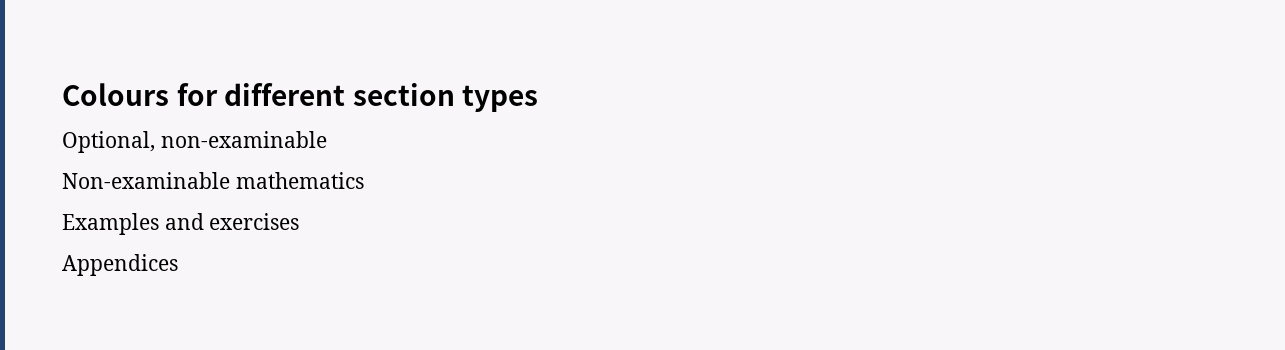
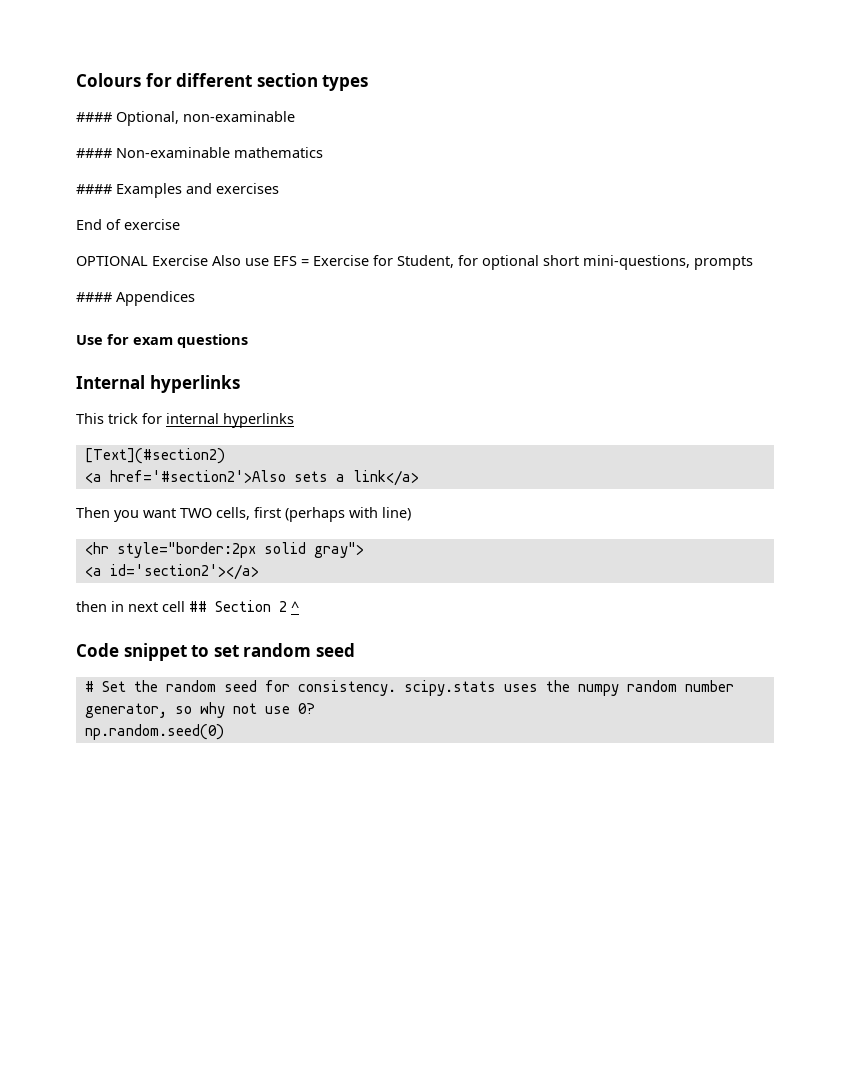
- Optional, non-examinable
+ #### Optional, non-examinable
- Non-examinable mathematics
+ #### Non-examinable mathematics
- Examples and exercises
+ #### Examples and exercises
- Appendices
+ End of exercise
+ OPTIONAL Exercise Also use EFS = Exercise for Student, for optional short mini-questions, prompts
+ #### Appendices
+ Use for exam questions
+ Internal hyperlinks
+ This trick for internal hyperlinks
+ [Text](#section2)
+ <a href='#section2'>Also sets a link</a>
+ Then you want TWO cells, first (perhaps with line)
+ <hr style="border:2px solid gray">
+ <a id='section2'></a>
+ then in next cell ## Section 2 ^
+ Code snippet to set random seed
+ # Set the random seed for consistency. scipy.stats uses the numpy random number generator, so why not use 0?
+ np.random.seed(0)

